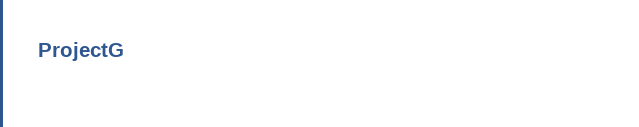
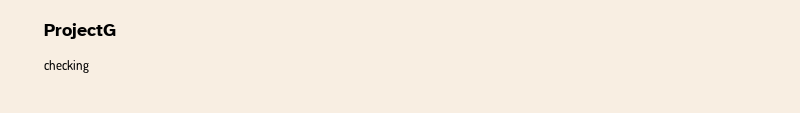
+ checking

